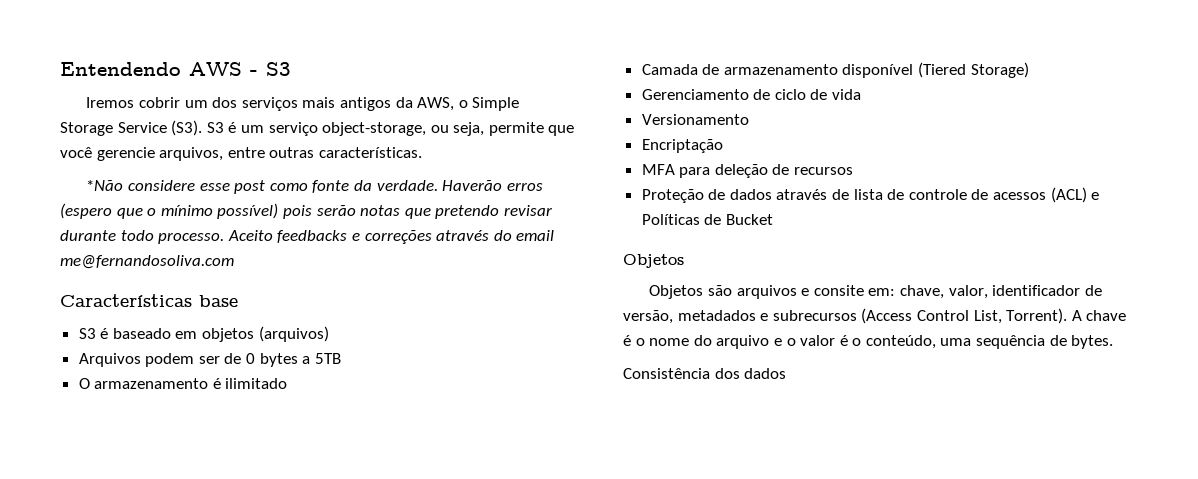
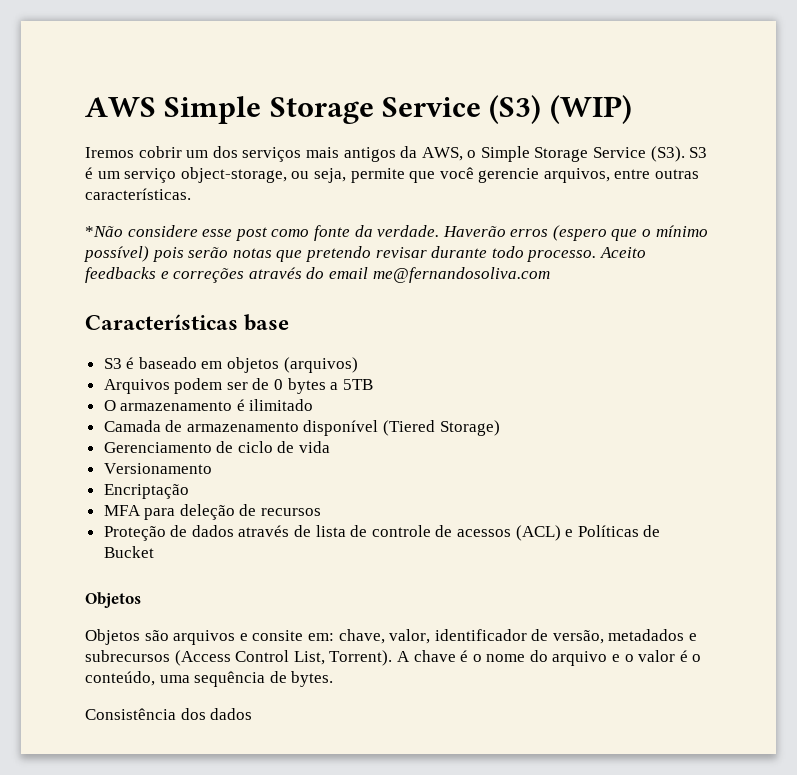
- Entendendo AWS - S3
+ AWS Simple Storage Service (S3) (WIP)

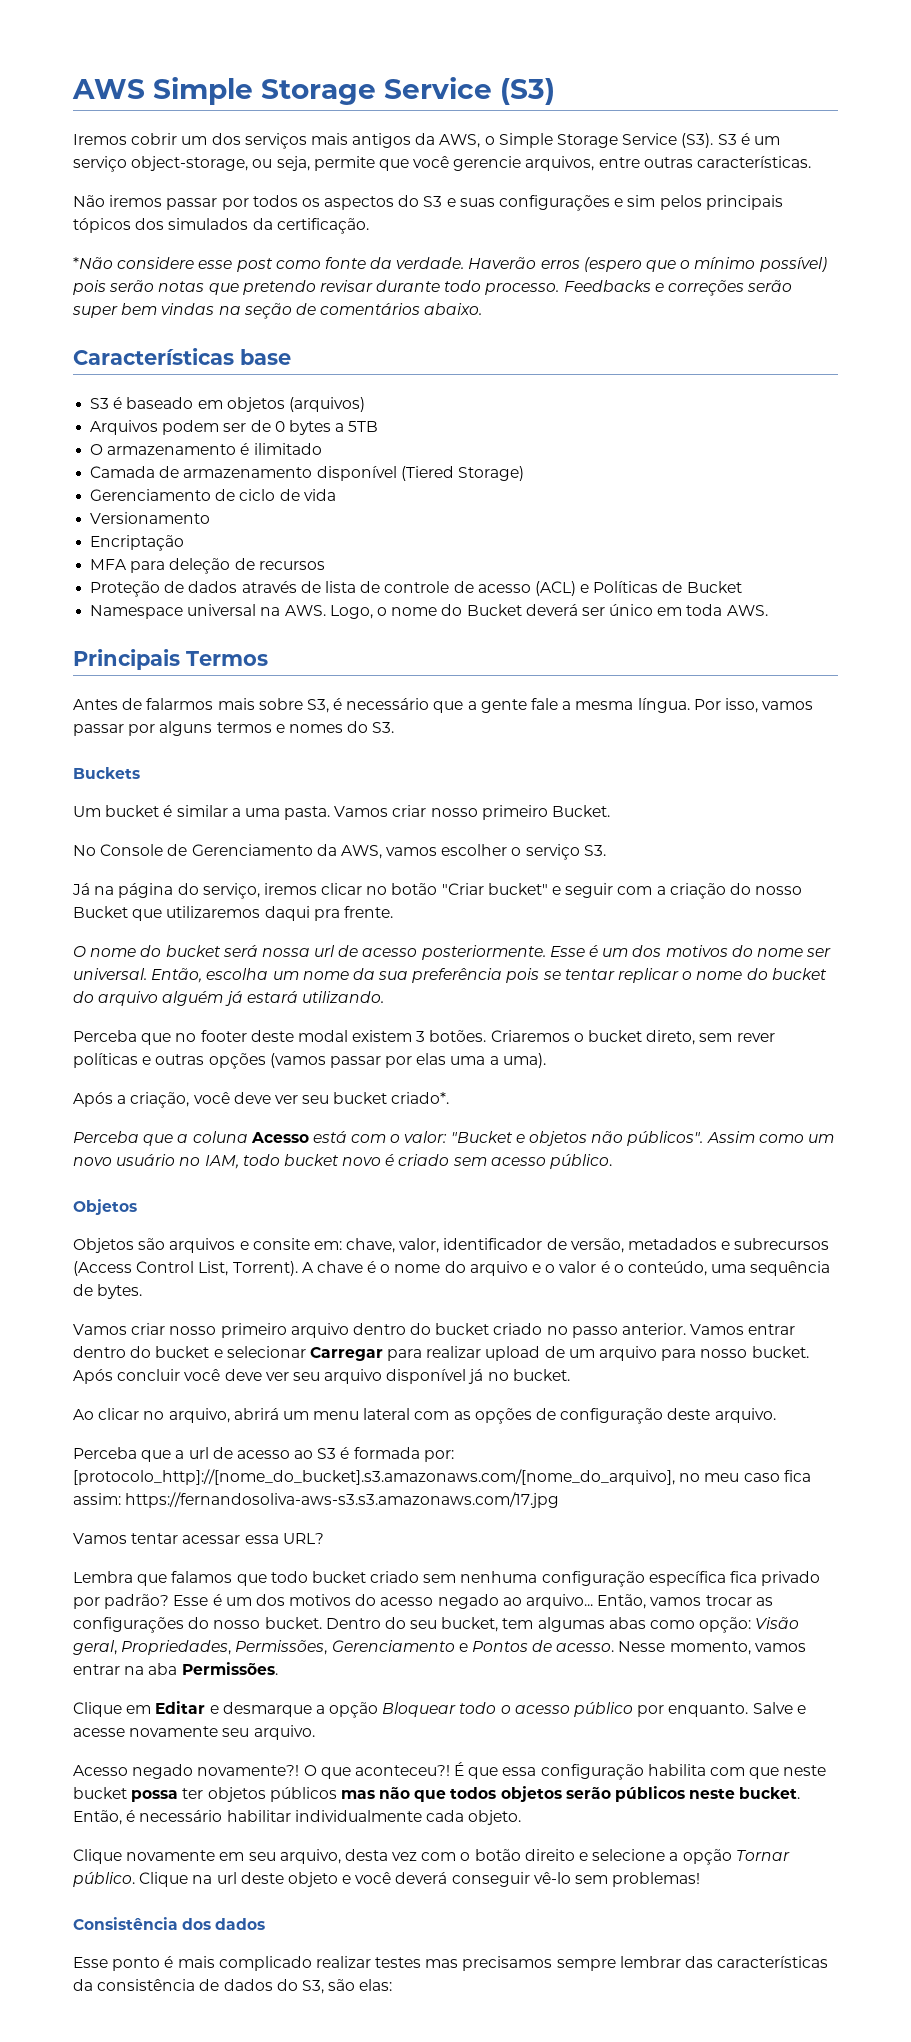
- AWS Simple Storage Service (S3) (WIP)
+ AWS Simple Storage Service (S3)
+ Não iremos passar por todos os aspectos do S3 e suas configurações e sim pelos principais tópicos dos simulados da certificação.
- Aceito feedbacks e correções através do email me@fernandosoliva.com
+ Feedbacks e correções serão super bem vindas na seção de comentários abaixo.
- Proteção de dados através de lista de controle de acessos (ACL) e Políticas de Bucket
+ Proteção de dados através de lista de controle de acesso (ACL) e Políticas de Bucket
+ Namespace universal na AWS. Logo, o nome do Bucket deverá ser único em toda AWS.
+ Principais Termos
+ Antes de falarmos mais sobre S3, é necessário que a gente fale a mesma língua. Por isso, vamos passar por alguns termos e nomes do S3.
+ Buckets
+ Um bucket é similar a uma pasta. Vamos criar nosso primeiro Bucket.
+ No Console de Gerenciamento da AWS, vamos escolher o serviço S3.
+ Já na página do serviço, iremos clicar no botão "Criar bucket" e seguir com a criação do nosso Bucket que utilizaremos daqui pra frente.
+ O nome do bucket será nossa url de acesso posteriormente. Esse é um dos motivos do nome ser universal. Então, escolha um nome da sua preferência pois se tentar replicar o nome do bucket do arquivo alguém já estará utilizando.
+ Perceba que no footer deste modal existem 3 botões. Criaremos o bucket direto, sem rever políticas e outras opções (vamos passar por elas uma a uma).
+ Após a criação, você deve ver seu bucket criado*.
+ Perceba que a coluna Acesso está com o valor: "Bucket e objetos não públicos". Assim como um novo usuário no IAM, todo bucket novo é criado sem acesso público.
+ Vamos criar nosso primeiro arquivo dentro do bucket criado no passo anterior. Vamos entrar dentro do bucket e selecionar Carregar para realizar upload de um arquivo para nosso bucket. Após concluir você deve ver seu arquivo disponível já no bucket.
+ Ao clicar no arquivo, abrirá um menu lateral com as opções de configuração deste arquivo.
+ Perceba que a url de acesso ao S3 é formada por: [protocolo_http]://[nome_do_bucket].s3.amazonaws.com/[nome_do_arquivo], no meu caso fica assim: https://fernandosoliva-aws-s3.s3.amazonaws.com/17.jpg
+ Vamos tentar acessar essa URL?
+ Lembra que falamos que todo bucket criado sem nenhuma configuração específica fica privado por padrão? Esse é um dos motivos do acesso negado ao arquivo... Então, vamos trocar as configurações do nosso bucket. Dentro do seu bucket, tem algumas abas como opção: Visão geral, Propriedades, Permissões, Gerenciamento e Pontos de acesso. Nesse momento, vamos entrar na aba Permissões.
+ Clique em Editar e desmarque a opção Bloquear todo o acesso público por enquanto. Salve e acesse novamente seu arquivo.
+ Acesso negado novamente?! O que aconteceu?! É que essa configuração habilita com que neste bucket possa ter objetos públicos mas não que todos objetos serão públicos neste bucket. Então, é necessário habilitar individualmente cada objeto.
+ Clique novamente em seu arquivo, desta vez com o botão direito e selecione a opção Tornar público. Clique na url deste objeto e você deverá conseguir vê-lo sem problemas!
  Consistência dos dados
+ Esse ponto é mais complicado realizar testes mas precisamos sempre lembrar das características da consistência de dados do S3, são elas:

